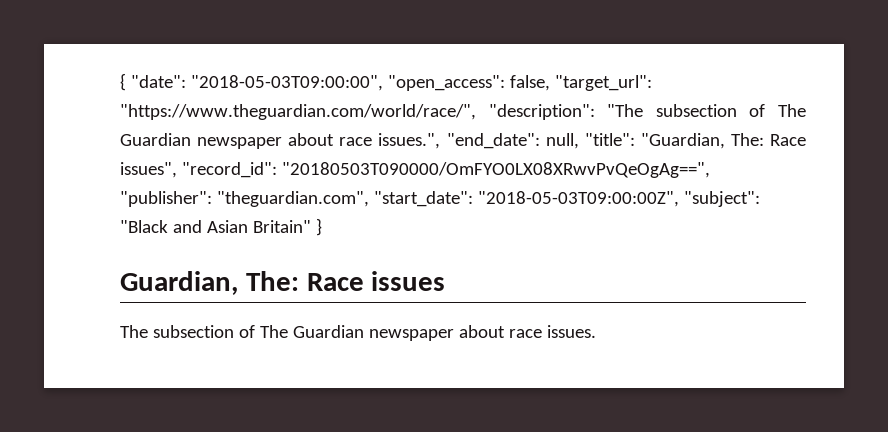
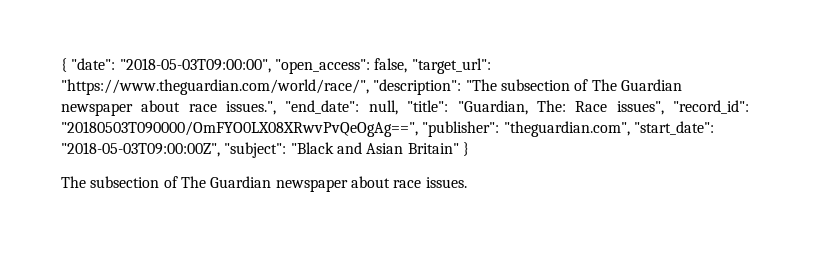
- Guardian, The: Race issues

